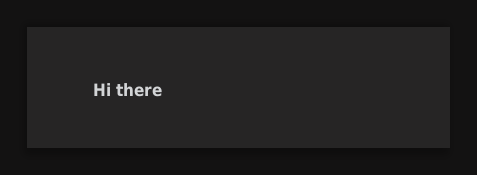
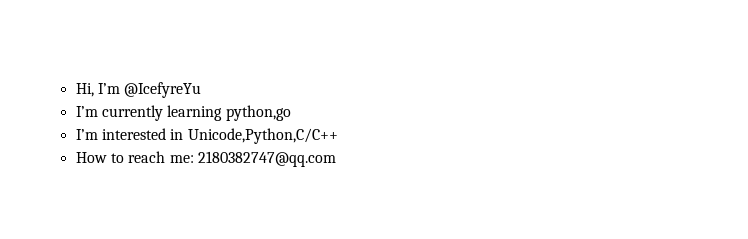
- Hi there
+ Hi, I’m @IcefyreYu
+ I’m currently learning python,go
+ I’m interested in Unicode,Python,C/C++
+ How to reach me: 2180382747@qq.com

